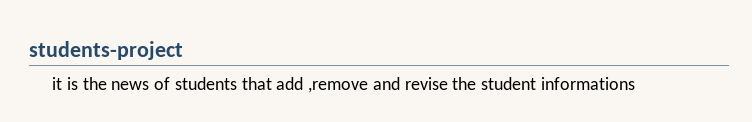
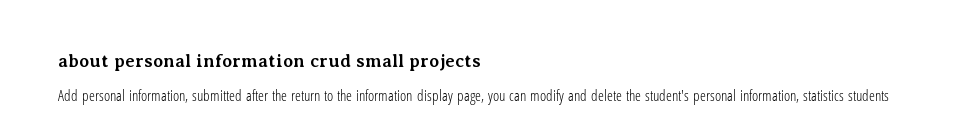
- students-project
- it is the news of students that add ,remove and revise the student informations
+ about personal information crud small projects
+ Add personal information, submitted after the return to the information display page, you can modify and delete the student's personal information, statistics students

